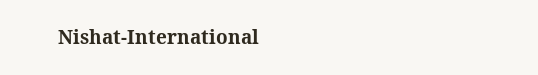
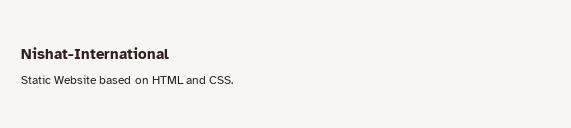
+ Static Website based on HTML and CSS.

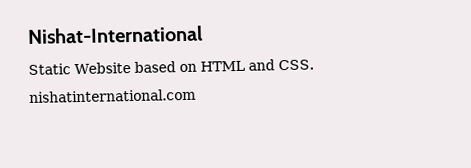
+ nishatinternational.com

